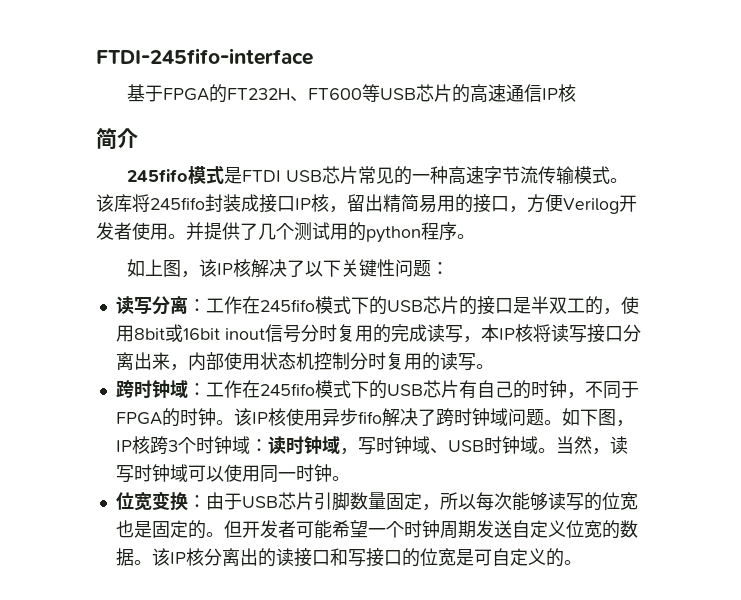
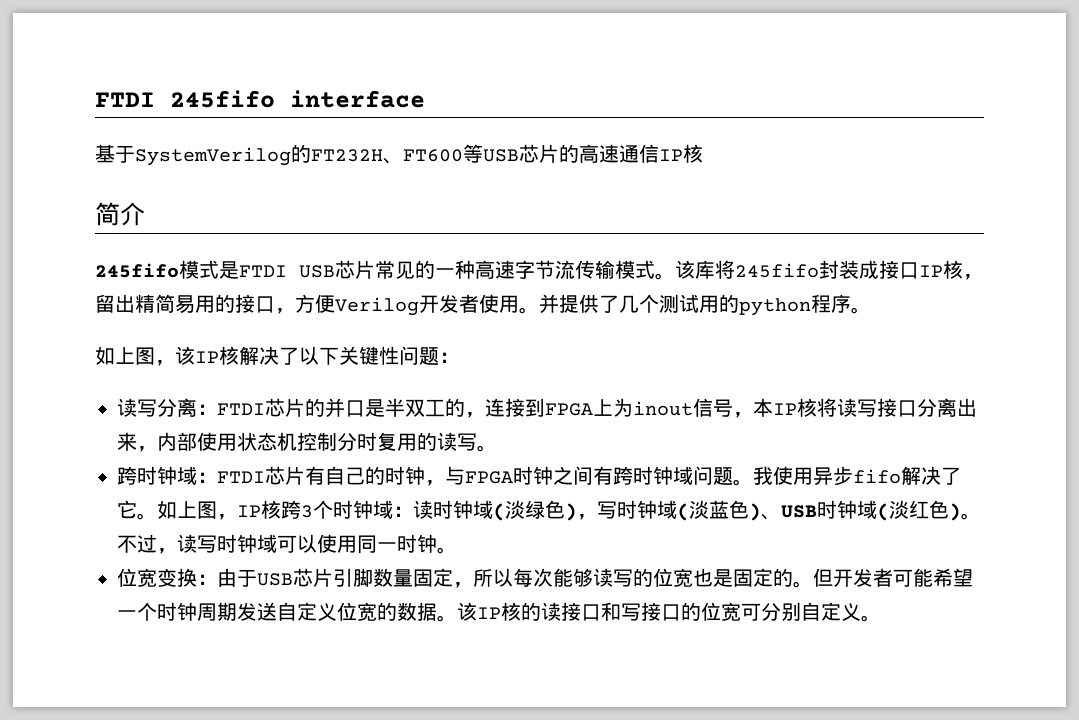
- FTDI-245fifo-interface
+ FTDI 245fifo interface
- 基于FPGA的FT232H、FT600等USB芯片的高速通信IP核
+ 基于SystemVerilog的FT232H、FT600等USB芯片的高速通信IP核
- 读写分离：工作在245fifo模式下的USB芯片的接口是半双工的，使用8bit或16bit inout信号分时复用的完成读写，本IP核将读写接口分离出来，内部使用状态机控制分时复用的读写。
+ 读写分离：FTDI芯片的并口是半双工的，连接到FPGA上为inout信号，本IP核将读写接口分离出来，内部使用状态机控制分时复用的读写。
- 跨时钟域：工作在245fifo模式下的USB芯片有自己的时钟，不同于FPGA的时钟。该IP核使用异步fifo解决了跨时钟域问题。如下图，IP核跨3个时钟域：读时钟域，写时钟域、USB时钟域。当然，读写时钟域可以使用同一时钟。
+ 跨时钟域：FTDI芯片有自己的时钟，与FPGA时钟之间有跨时钟域问题。我使用异步fifo解决了它。如上图，IP核跨3个时钟域：读时钟域(淡绿色)，写时钟域(淡蓝色)、USB时钟域(淡红色)。不过，读写时钟域可以使用同一时钟。
- 该IP核分离出的读接口和写接口的位宽是可自定义的。
+ 该IP核的读接口和写接口的位宽可分别自定义。

